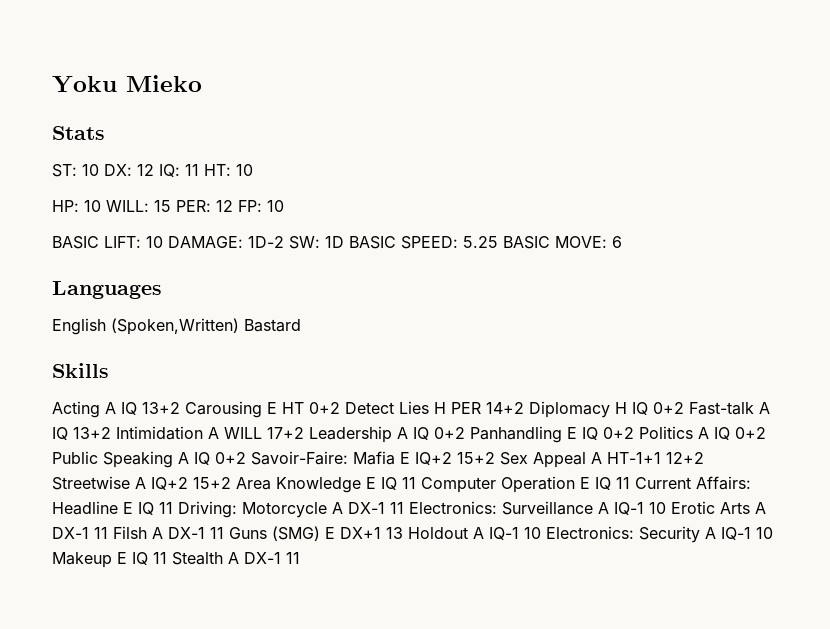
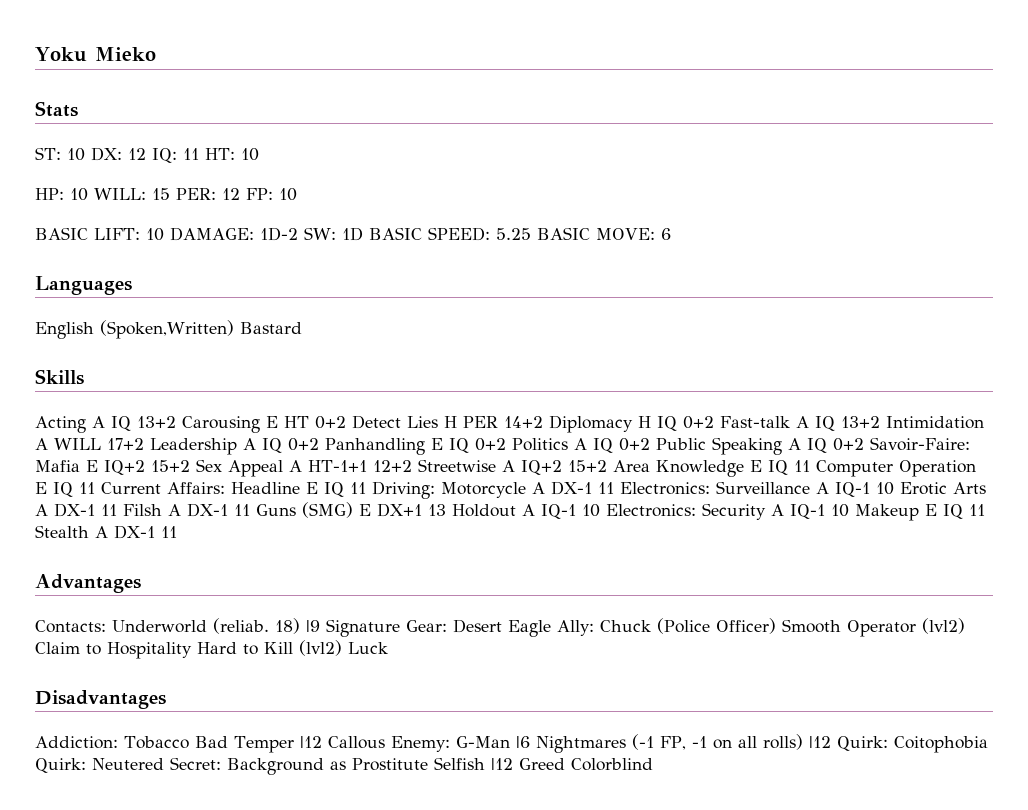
+ Advantages
+ Contacts: Underworld (reliab. 18) |9 Signature Gear: Desert Eagle Ally: Chuck (Police Officer) Smooth Operator (lvl2) Claim to Hospitality Hard to Kill (lvl2) Luck
+ Disadvantages
+ Addiction: Tobacco Bad Temper |12 Callous Enemy: G-Man |6 Nightmares (-1 FP, -1 on all rolls) |12 Quirk: Coitophobia Quirk: Neutered Secret: Background as Prostitute Selfish |12 Greed Colorblind

